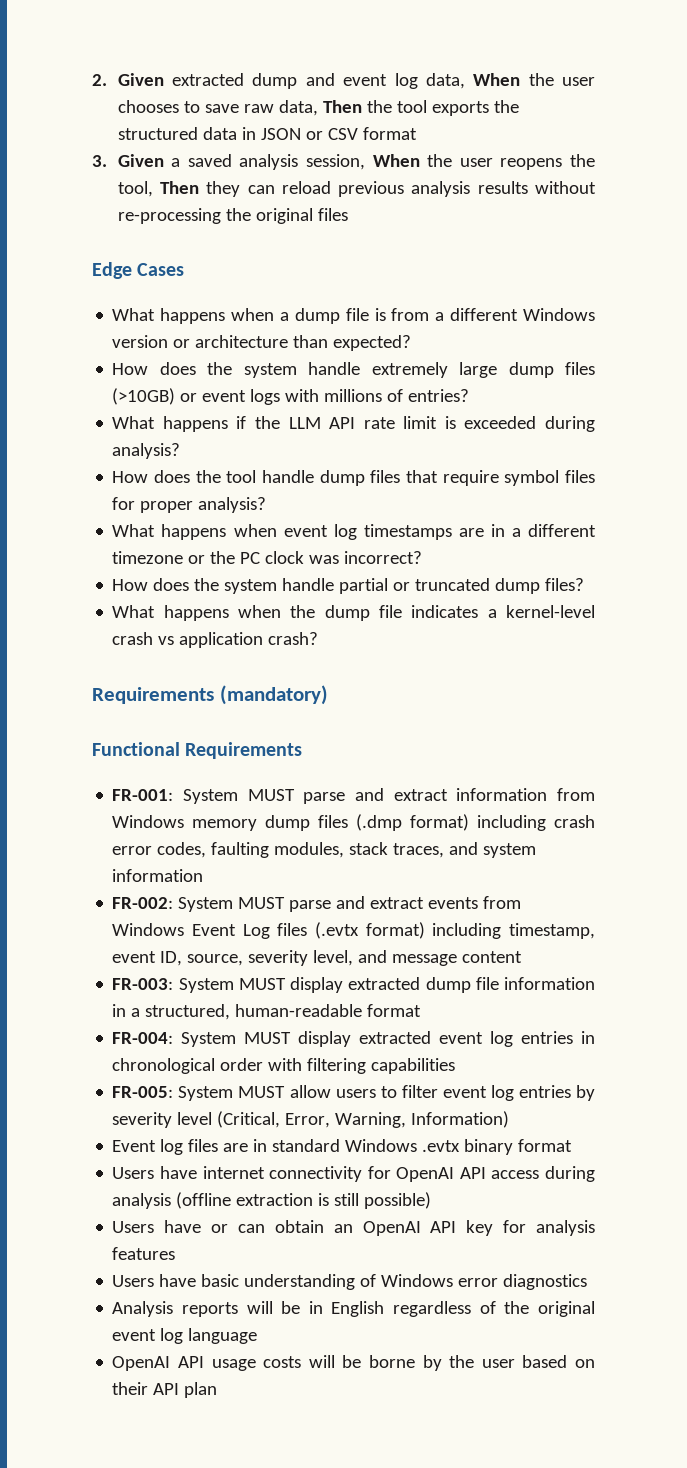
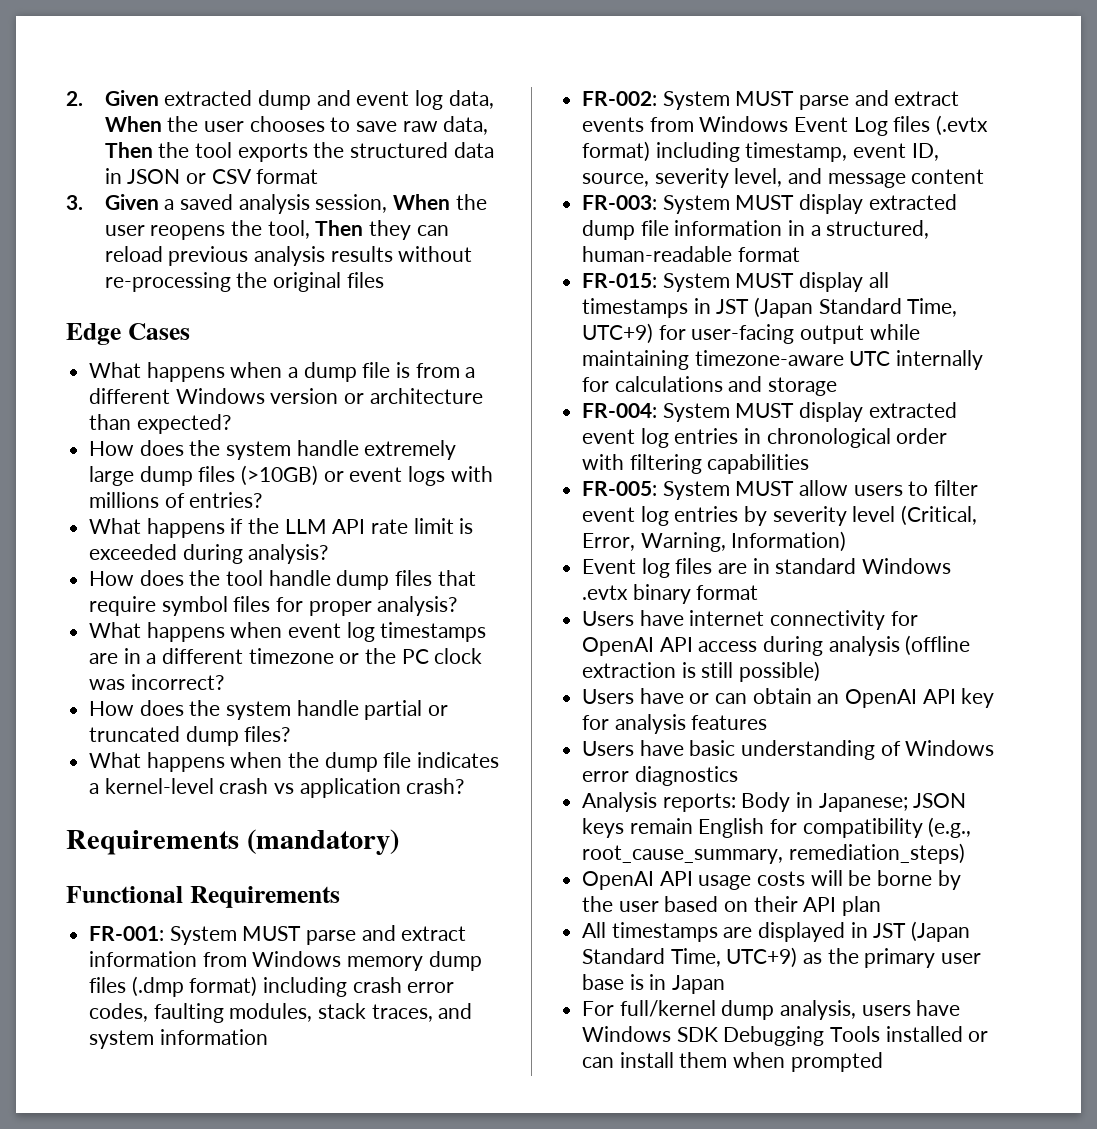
+ FR-015: System MUST display all timestamps in JST (Japan Standard Time, UTC+9) for user-facing output while maintaining timezone-aware UTC internally for calculations and storage
- Analysis reports will be in English regardless of the original event log language
+ Analysis reports: Body in Japanese; JSON keys remain English for compatibility (e.g., root_cause_summary, remediation_steps)
+ All timestamps are displayed in JST (Japan Standard Time, UTC+9) as the primary user base is in Japan
+ For full/kernel dump analysis, users have Windows SDK Debugging Tools installed or can install them when prompted

